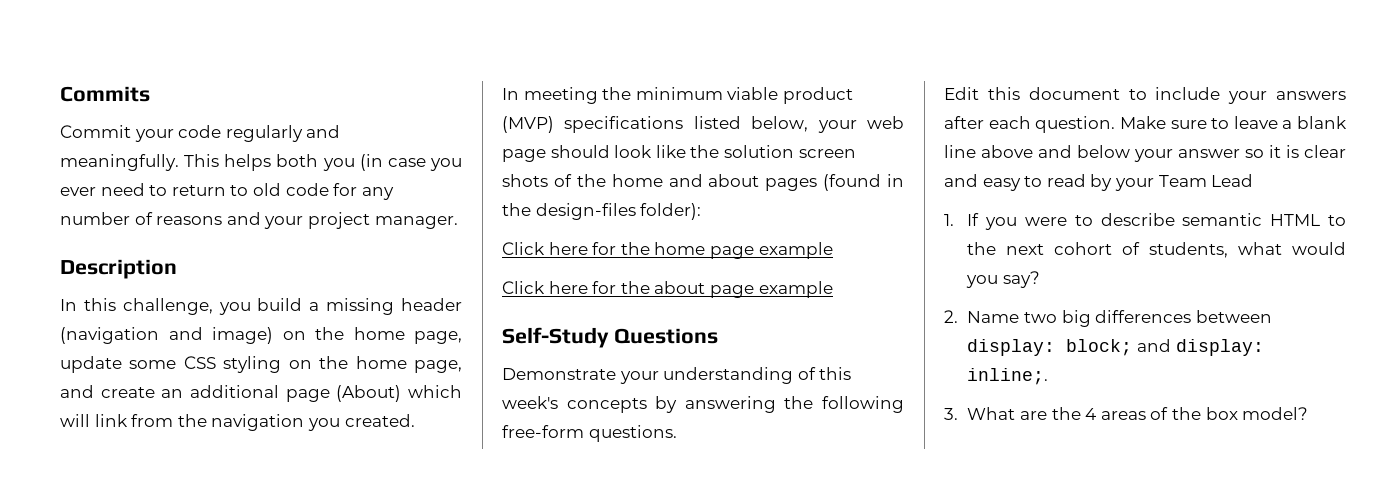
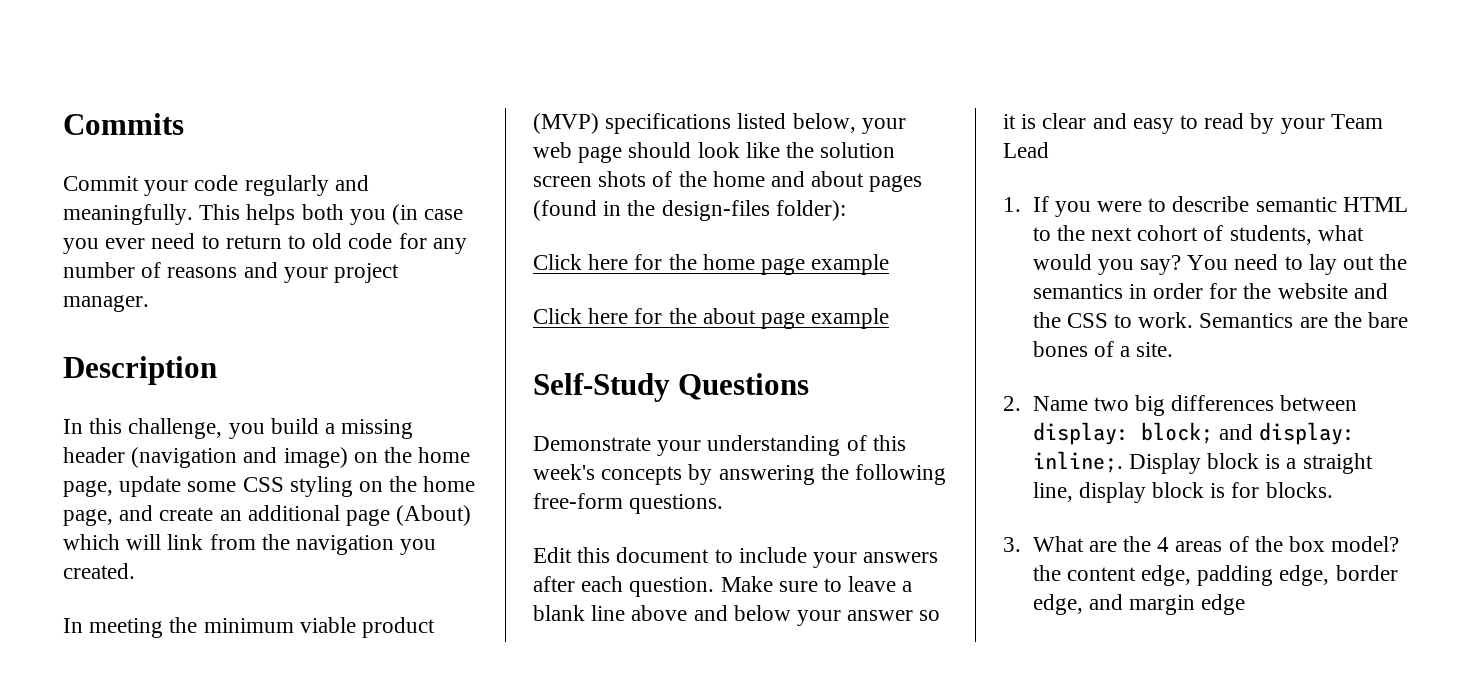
+ You need to lay out the semantics in order for the website and the CSS to work. Semantics are the bare bones of a site.
+ Display block is a straight line, display block is for blocks.
- 3. What are the 4 areas of the box model?
+ 3. What are the 4 areas of the box model? the content edge, padding edge, border edge, and margin edge

